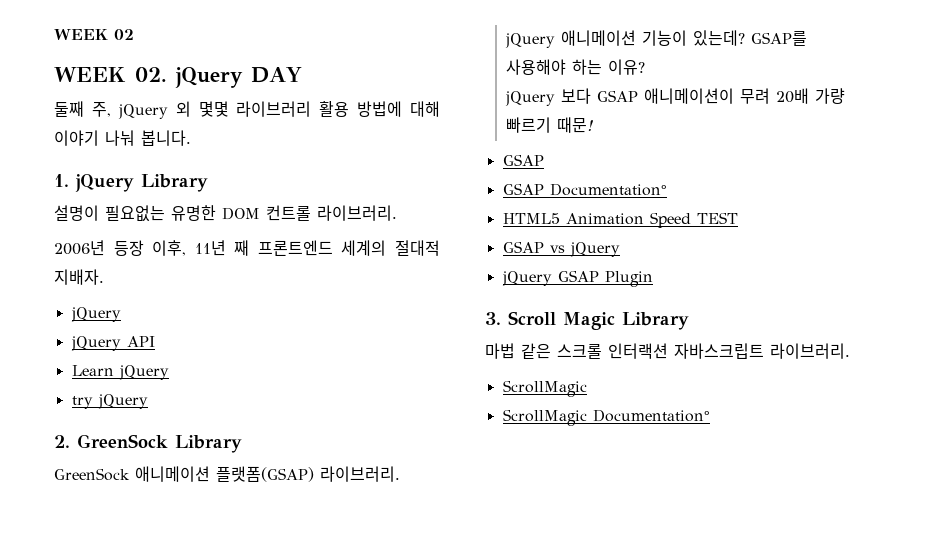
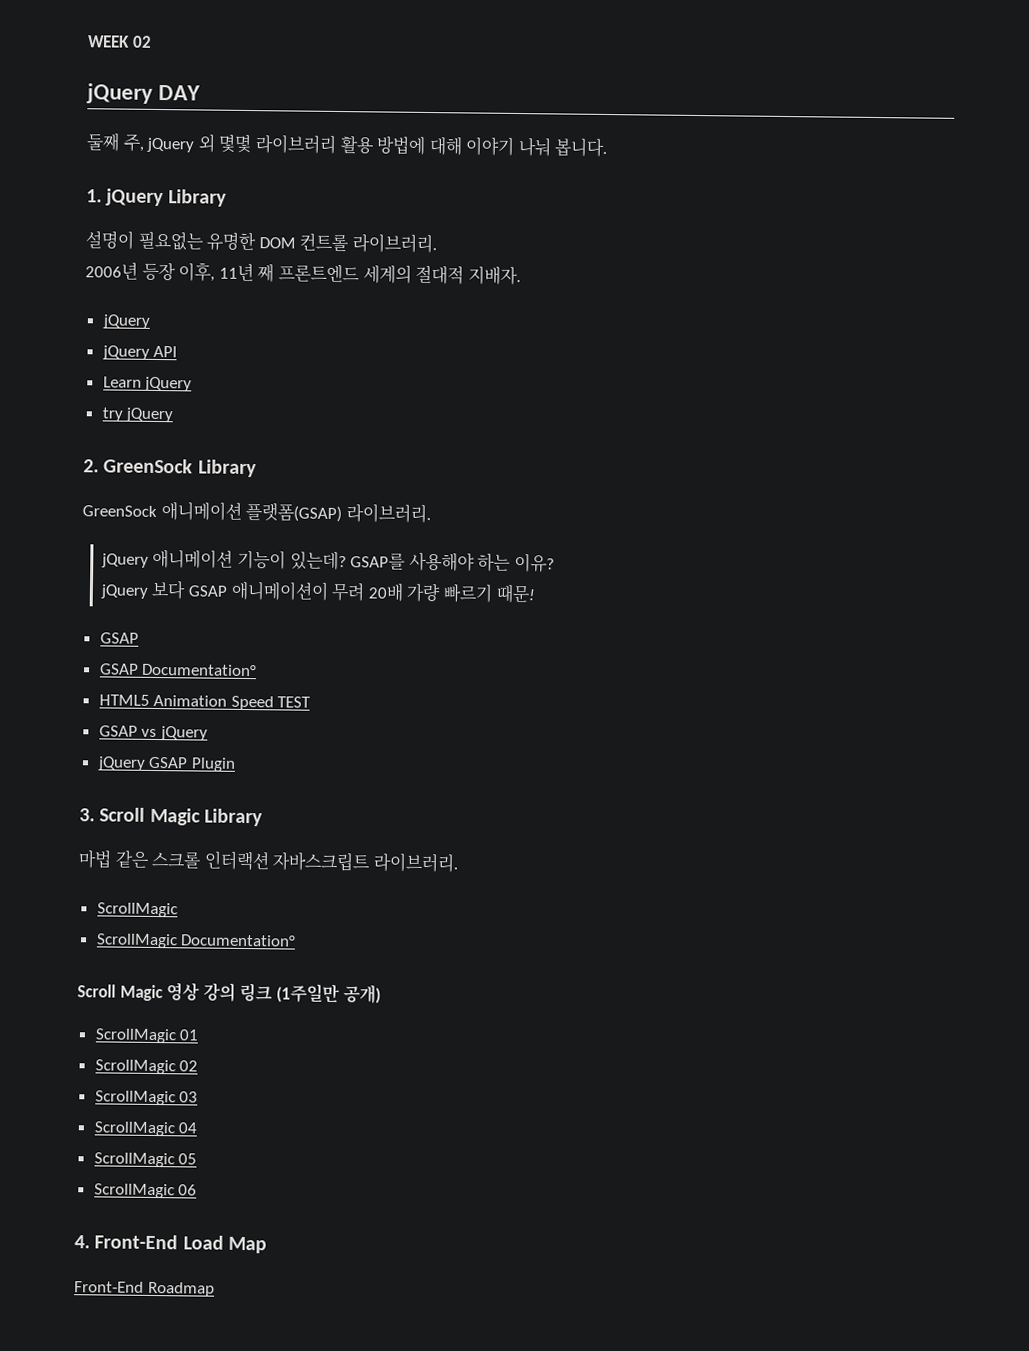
- WEEK 02. jQuery DAY
+ jQuery DAY
+ Scroll Magic 영상 강의 링크 (1주일만 공개)
+ ScrollMagic 01
+ ScrollMagic 02
+ ScrollMagic 03
+ ScrollMagic 04
+ ScrollMagic 05
+ ScrollMagic 06
+ 4. Front-End Load Map
+ Front-End Roadmap

